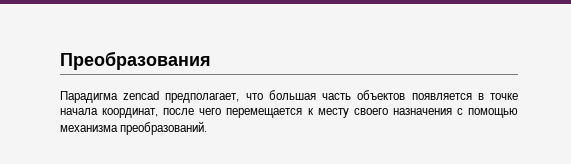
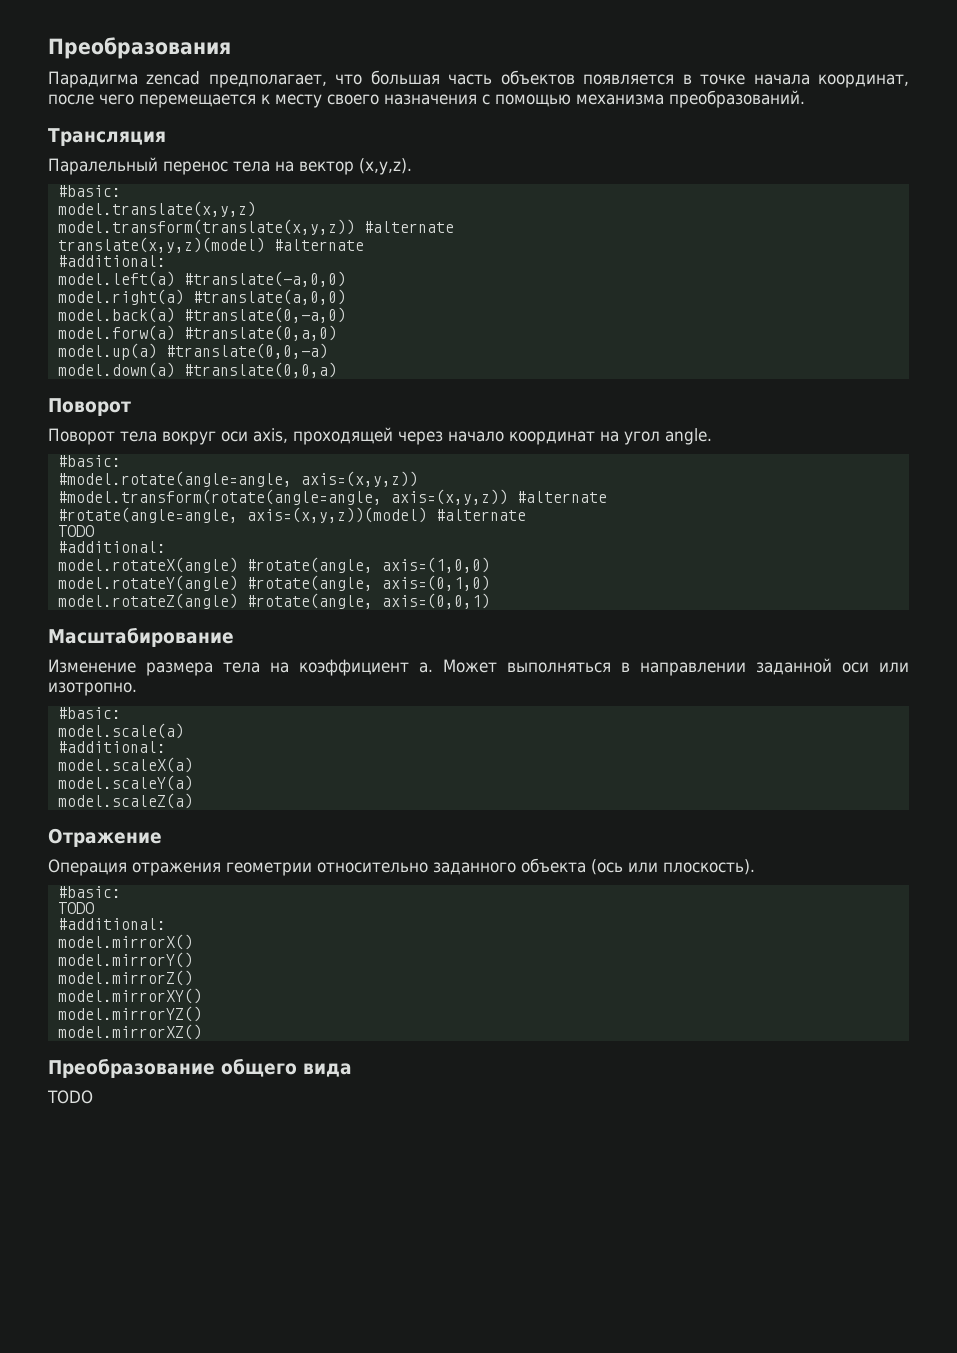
+ Трансляция
+ Паралельный перенос тела на вектор (x,y,z).
+ #basic:
+ model.translate(x,y,z)
+ model.transform(translate(x,y,z)) #alternate
+ translate(x,y,z)(model) #alternate
+ #additional:
+ model.left(a) #translate(-a,0,0)
+ model.right(a) #translate(a,0,0)
+ model.back(a) #translate(0,-a,0)
+ model.forw(a) #translate(0,a,0)
+ model.up(a) #translate(0,0,-a)
+ model.down(a) #translate(0,0,a)
+ Поворот
+ Поворот тела вокруг оси axis, проходящей через начало координат на угол angle.
+ #basic:
+ #model.rotate(angle=angle, axis=(x,y,z))
+ #model.transform(rotate(angle=angle, axis=(x,y,z)) #alternate
+ #rotate(angle=angle, axis=(x,y,z))(model) #alternate
+ TODO
+ #additional:
+ model.rotateX(angle) #rotate(angle, axis=(1,0,0)
+ model.rotateY(angle) #rotate(angle, axis=(0,1,0)
+ model.rotateZ(angle) #rotate(angle, axis=(0,0,1)
+ Масштабирование
+ Изменение размера тела на коэффициент a. Может выполняться в направлении заданной оси или изотропно.
+ #basic:
+ model.scale(a)
+ #additional:
+ model.scaleX(a)
+ model.scaleY(a)
+ model.scaleZ(a)
+ Отражение
+ Операция отражения геометрии относительно заданного объекта (ось или плоскость).
+ #basic:
+ TODO
+ #additional:
+ model.mirrorX()
+ model.mirrorY()
+ model.mirrorZ()
+ model.mirrorXY()
+ model.mirrorYZ()
+ model.mirrorXZ()
+ Преобразование общего вида
+ TODO

